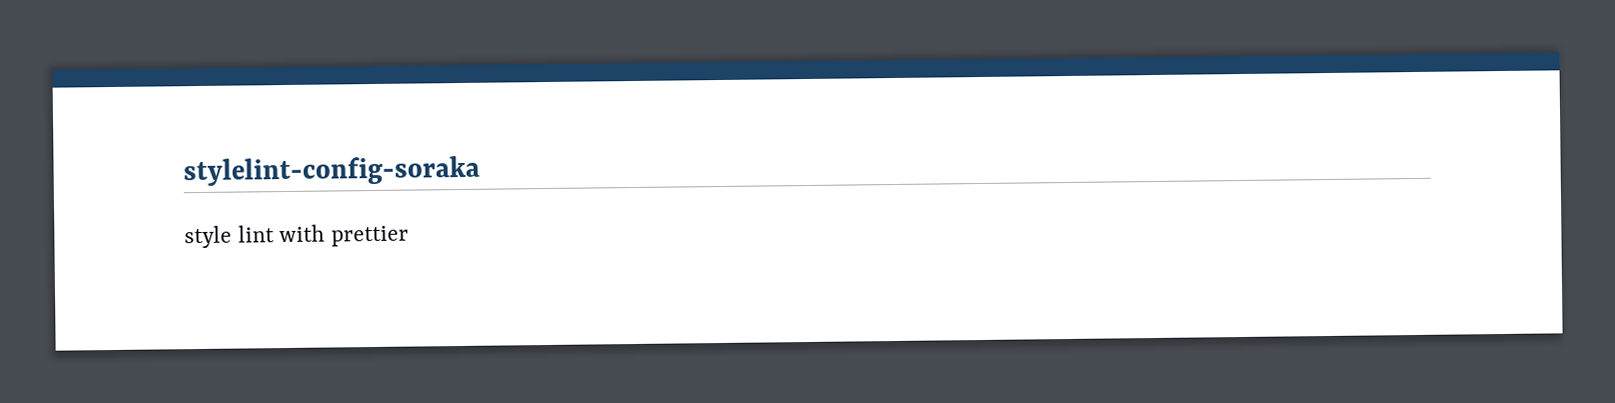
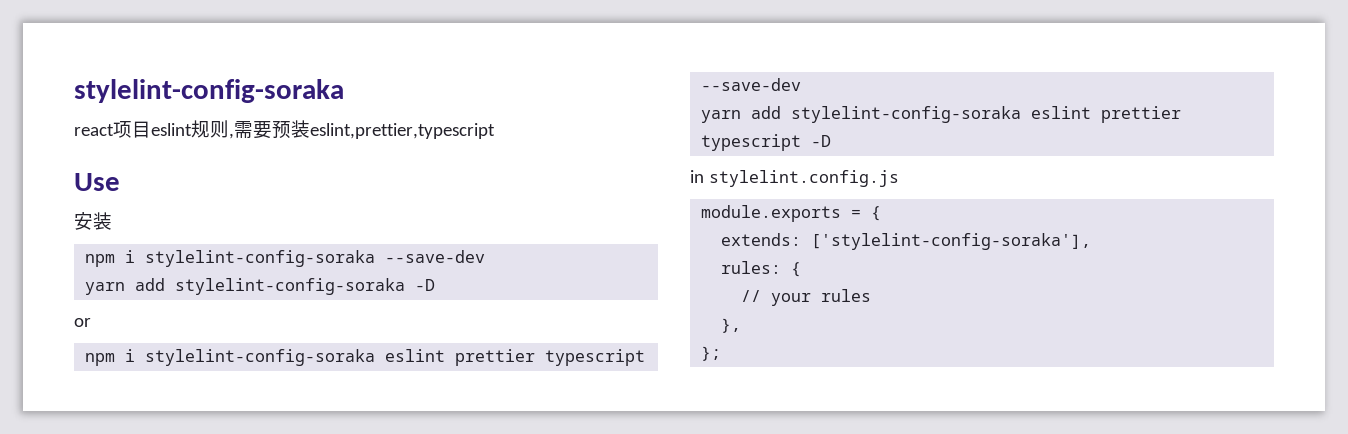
- style lint with prettier
+ react项目eslint规则,需要预装eslint,prettier,typescript
+ Use
+ 安装
+ npm i stylelint-config-soraka --save-dev
+ yarn add stylelint-config-soraka -D
+ or
+ npm i stylelint-config-soraka eslint prettier typescript --save-dev
+ yarn add stylelint-config-soraka eslint prettier typescript -D
+ in stylelint.config.js
+ module.exports = {
+ extends: ['stylelint-config-soraka'],
+ rules: {
+ // your rules
+ },
+ };

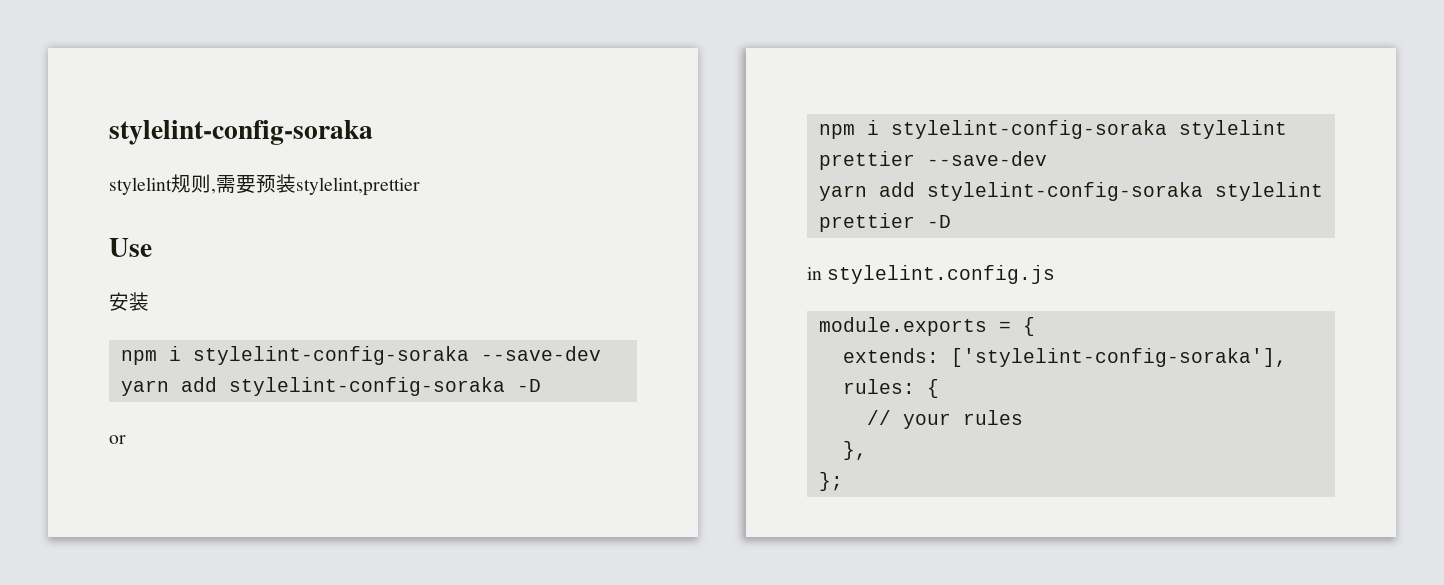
- react项目eslint规则,需要预装eslint,prettier,typescript
+ stylelint规则,需要预装stylelint,prettier
- npm i stylelint-config-soraka eslint prettier typescript --save-dev
- yarn add stylelint-config-soraka eslint prettier typescript -D
+ npm i stylelint-config-soraka stylelint prettier --save-dev
+ yarn add stylelint-config-soraka stylelint prettier -D

